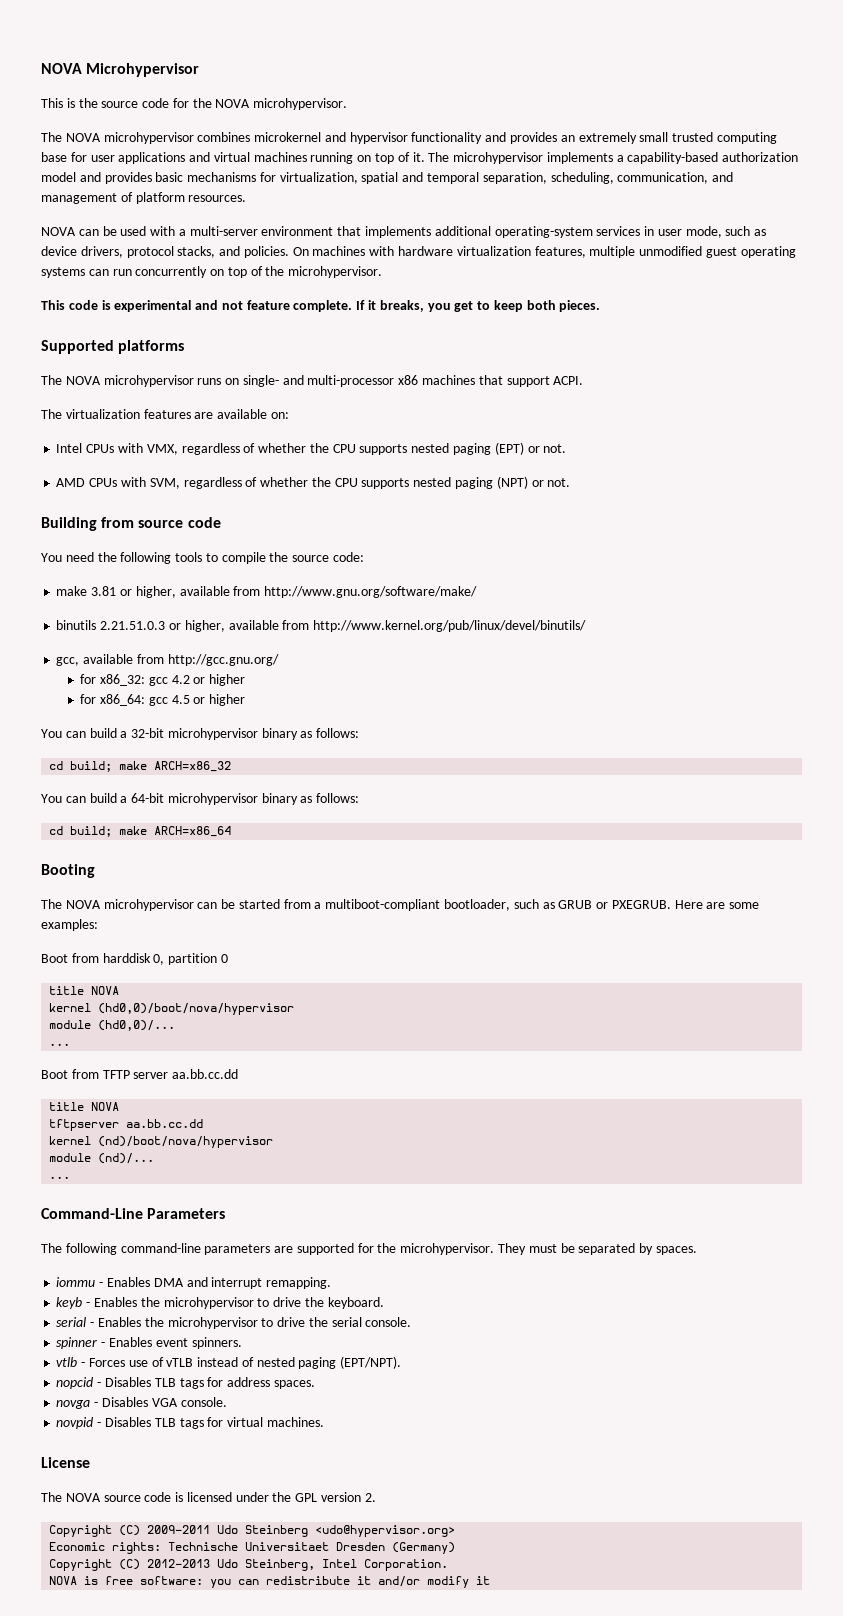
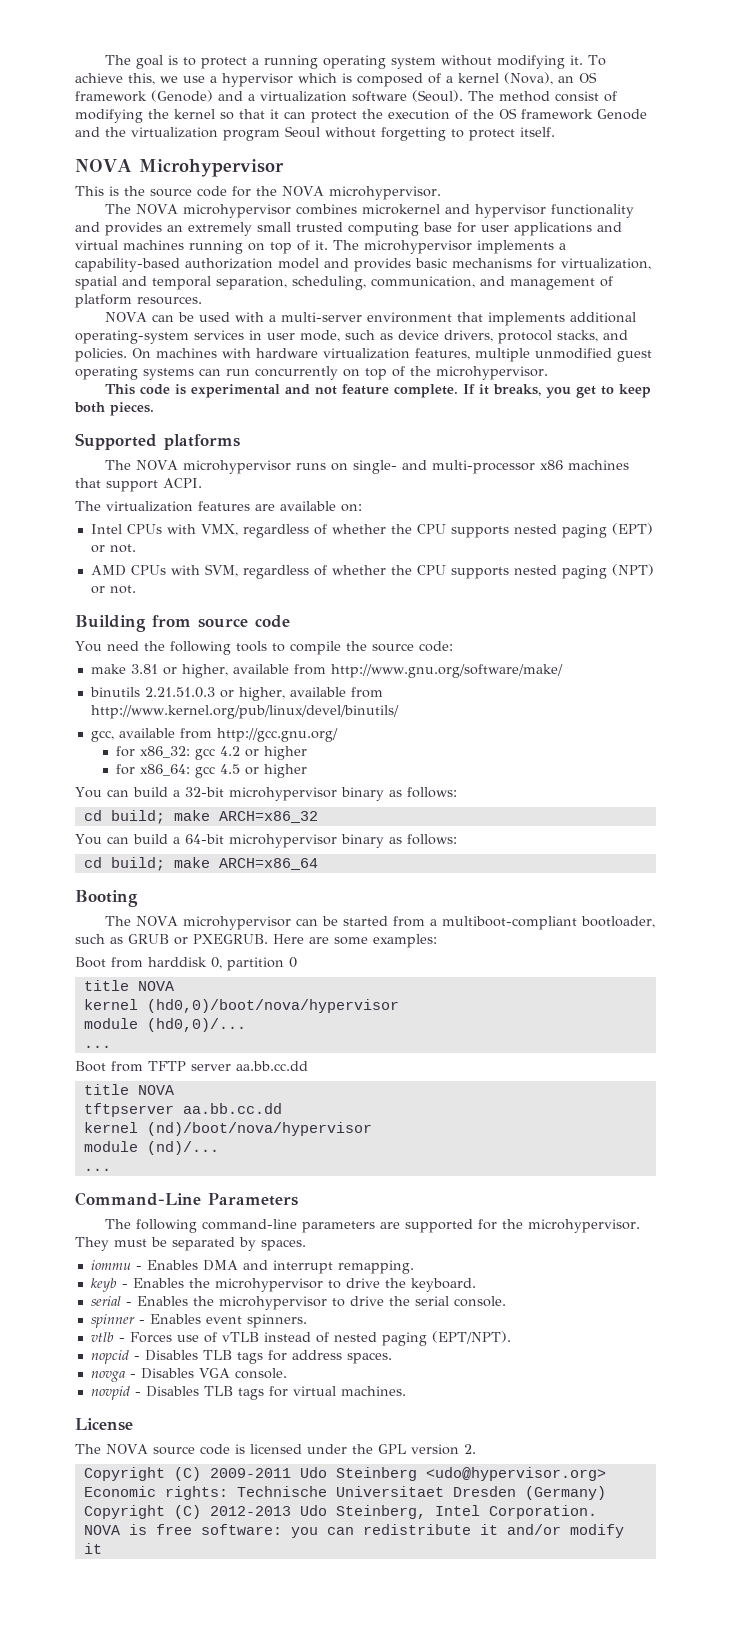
+ The goal is to protect a running operating system without modifying it. To achieve this, we use a hypervisor which is composed of a kernel (Nova), an OS framework (Genode) and a virtualization software (Seoul). The method consist of modifying the kernel so that it can protect the execution of the OS framework Genode and the virtualization program Seoul without forgetting to protect itself.

